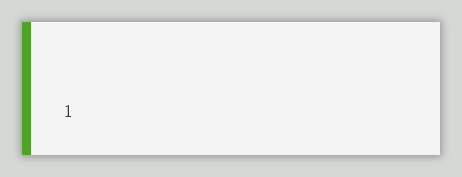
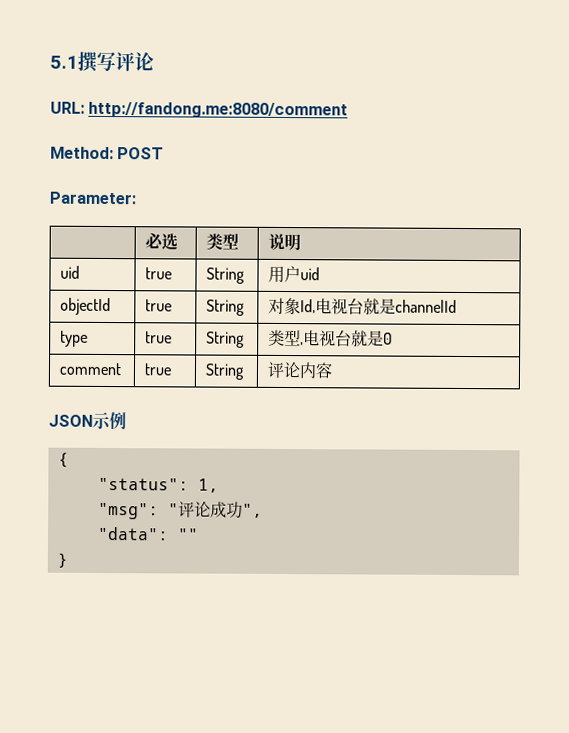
- 1
+ 5.1撰写评论
+ URL: http://fandong.me:8080/comment
+ Method: POST
+ Parameter:
+ | 必选 | 类型 | 说明
+ uid | true | String | 用户uid
+ objectId | true | String | 对象Id,电视台就是channelId
+ type | true | String | 类型,电视台就是0
+ comment | true | String | 评论内容
+ JSON示例
+ {
+ "status": 1,
+ "msg": "评论成功",
+ "data": ""
+ }

